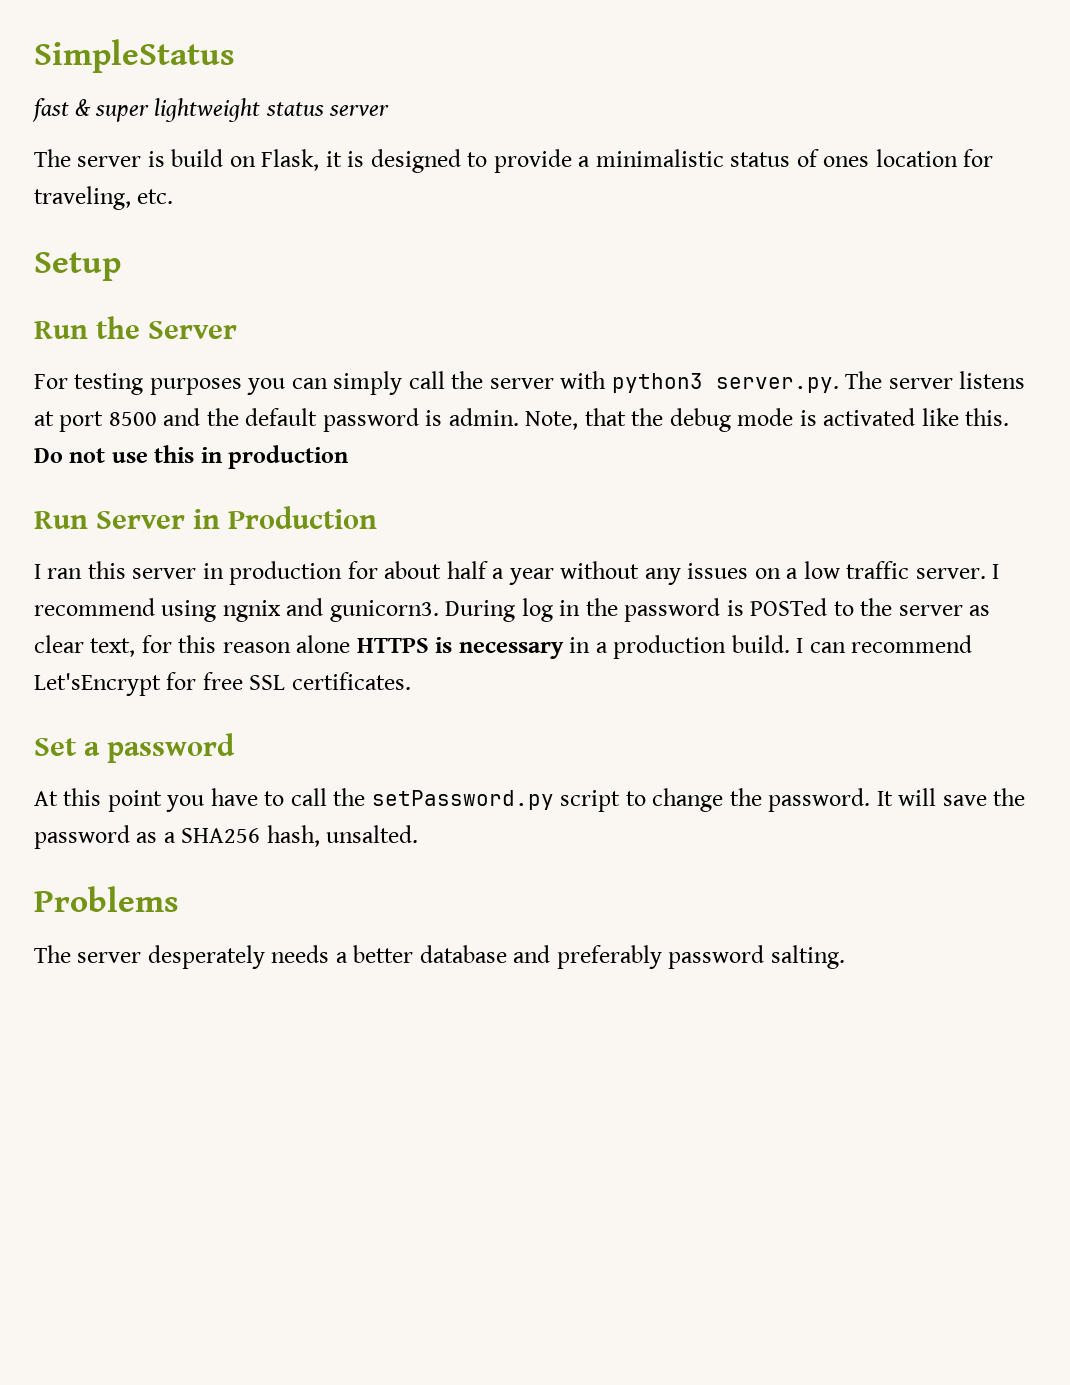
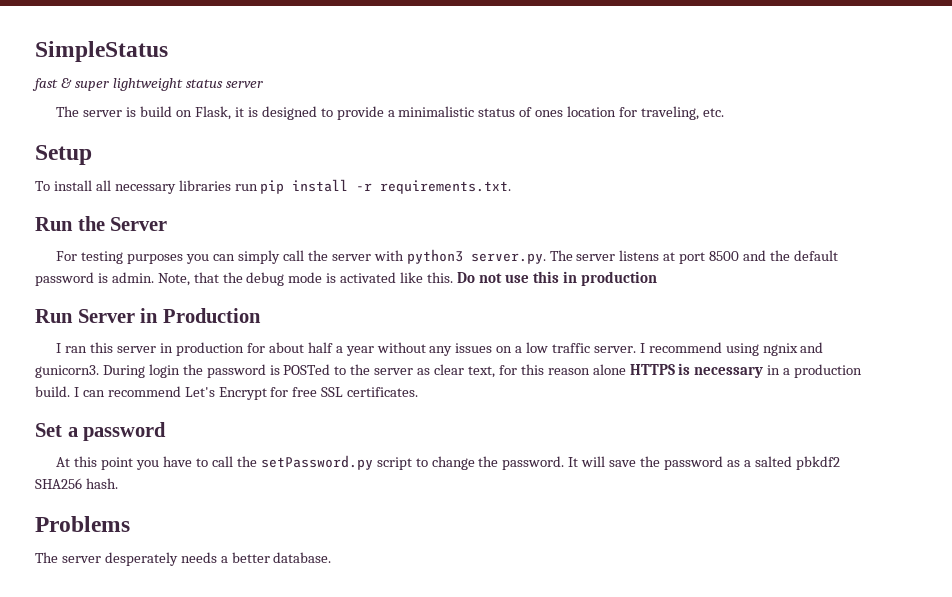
+ To install all necessary libraries run pip install -r requirements.txt.
- During log in the password is POSTed to the server as clear text, for this reason alone HTTPS is necessary in a production build.
+ During login the password is POSTed to the server as clear text, for this reason alone HTTPS is necessary in a production build.
- I can recommend Let'sEncrypt for free SSL certificates.
+ I can recommend Let's Encrypt for free SSL certificates.
- It will save the password as a SHA256 hash, unsalted.
+ It will save the password as a salted pbkdf2 SHA256 hash.
- The server desperately needs a better database and preferably password salting.
+ The server desperately needs a better database.

